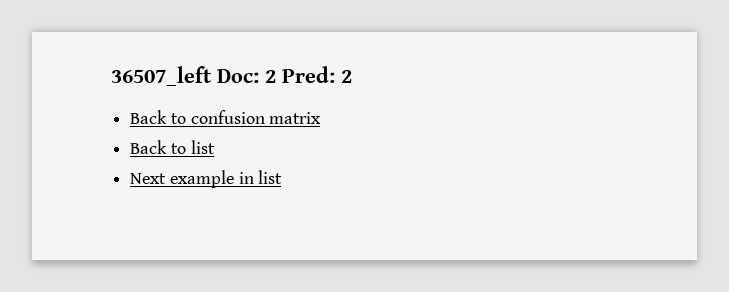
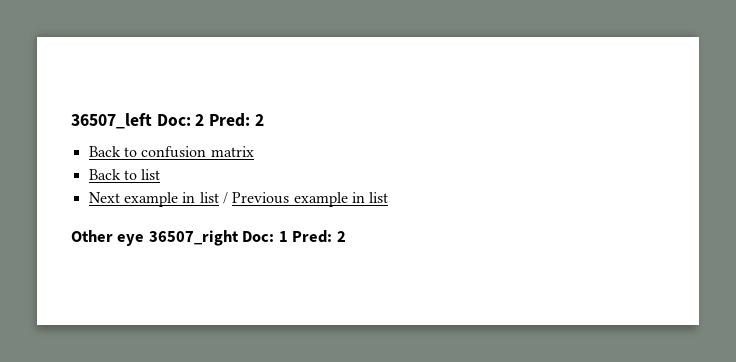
- Next example in list
+ Next example in list / Previous example in list
+ Other eye 36507_right Doc: 1 Pred: 2

